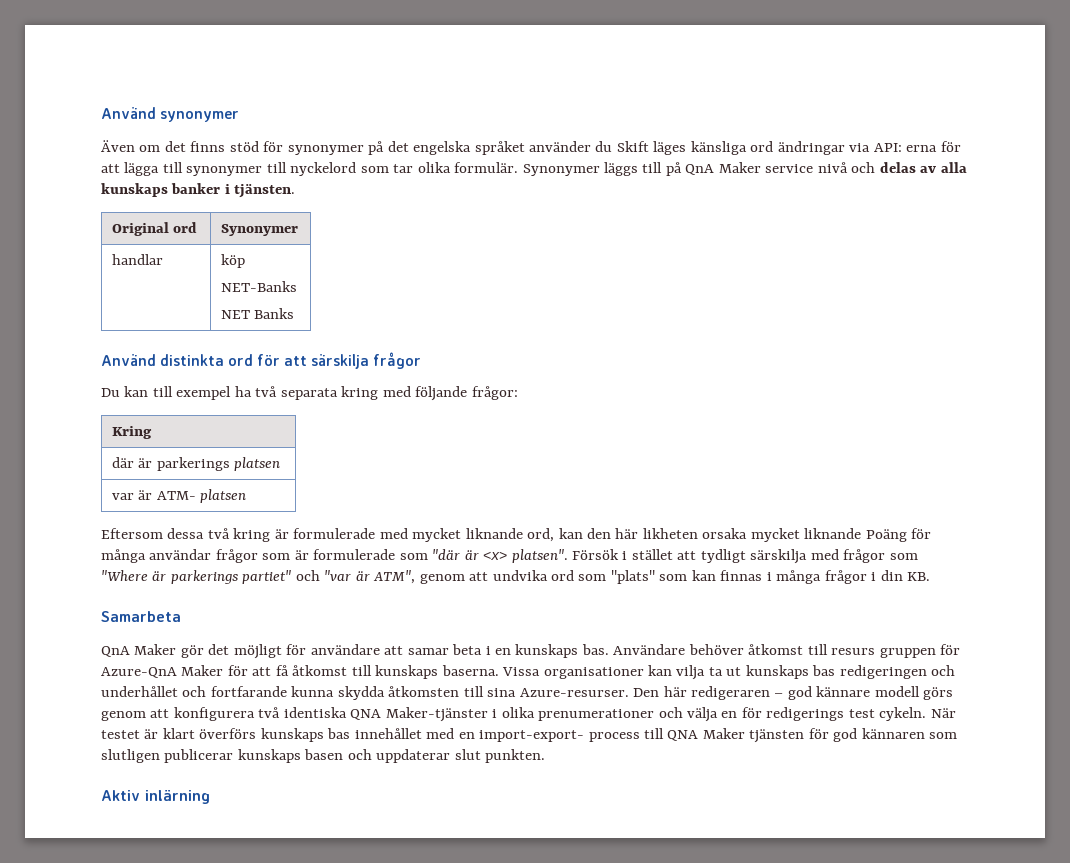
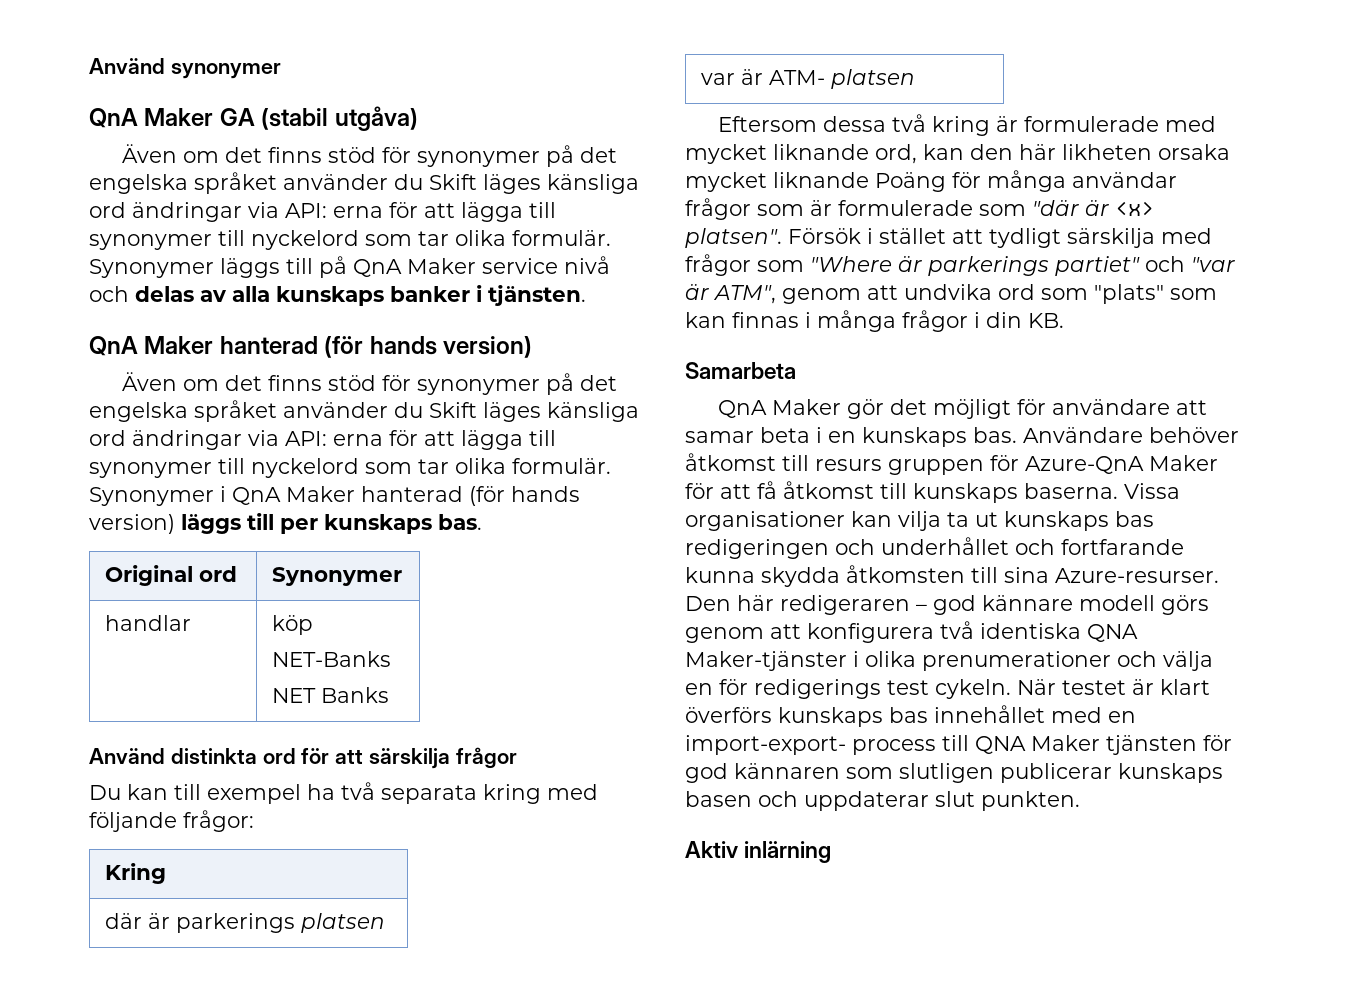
+ QnA Maker GA (stabil utgåva)
  Synonymer läggs till på QnA Maker service nivå och delas av alla kunskaps banker i tjänsten.
+ QnA Maker hanterad (för hands version)
+ Även om det finns stöd för synonymer på det engelska språket använder du Skift läges känsliga ord ändringar via API: erna för att lägga till synonymer till nyckelord som tar olika formulär. Synonymer i QnA Maker hanterad (för hands version) läggs till per kunskaps bas.

